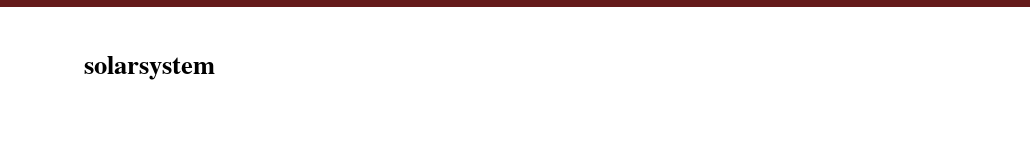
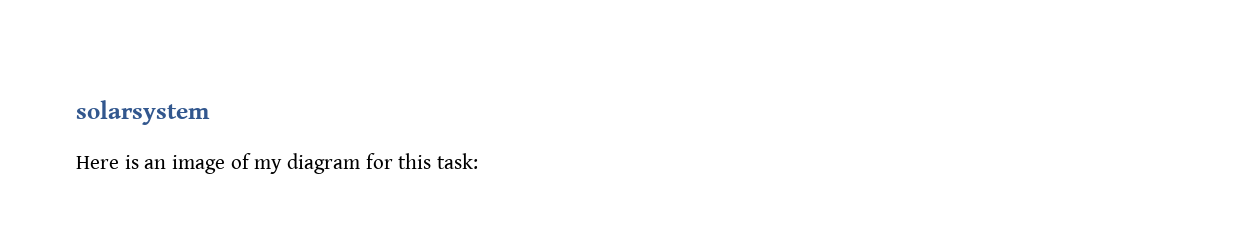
+ Here is an image of my diagram for this task:

